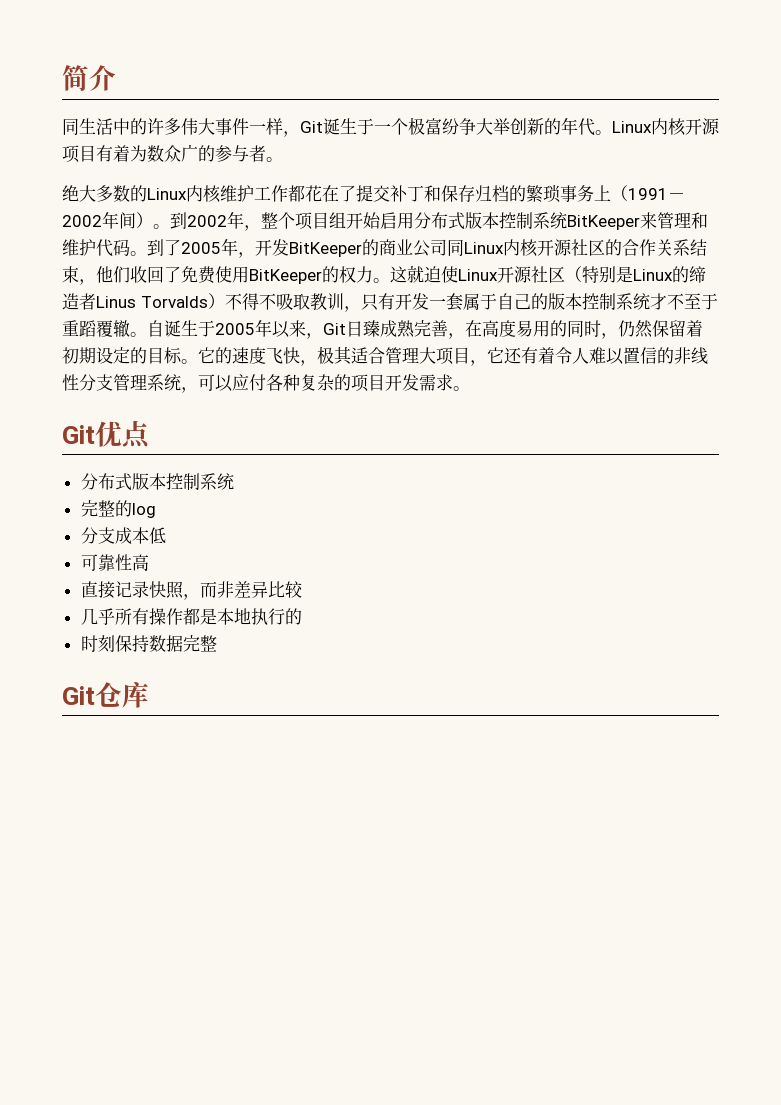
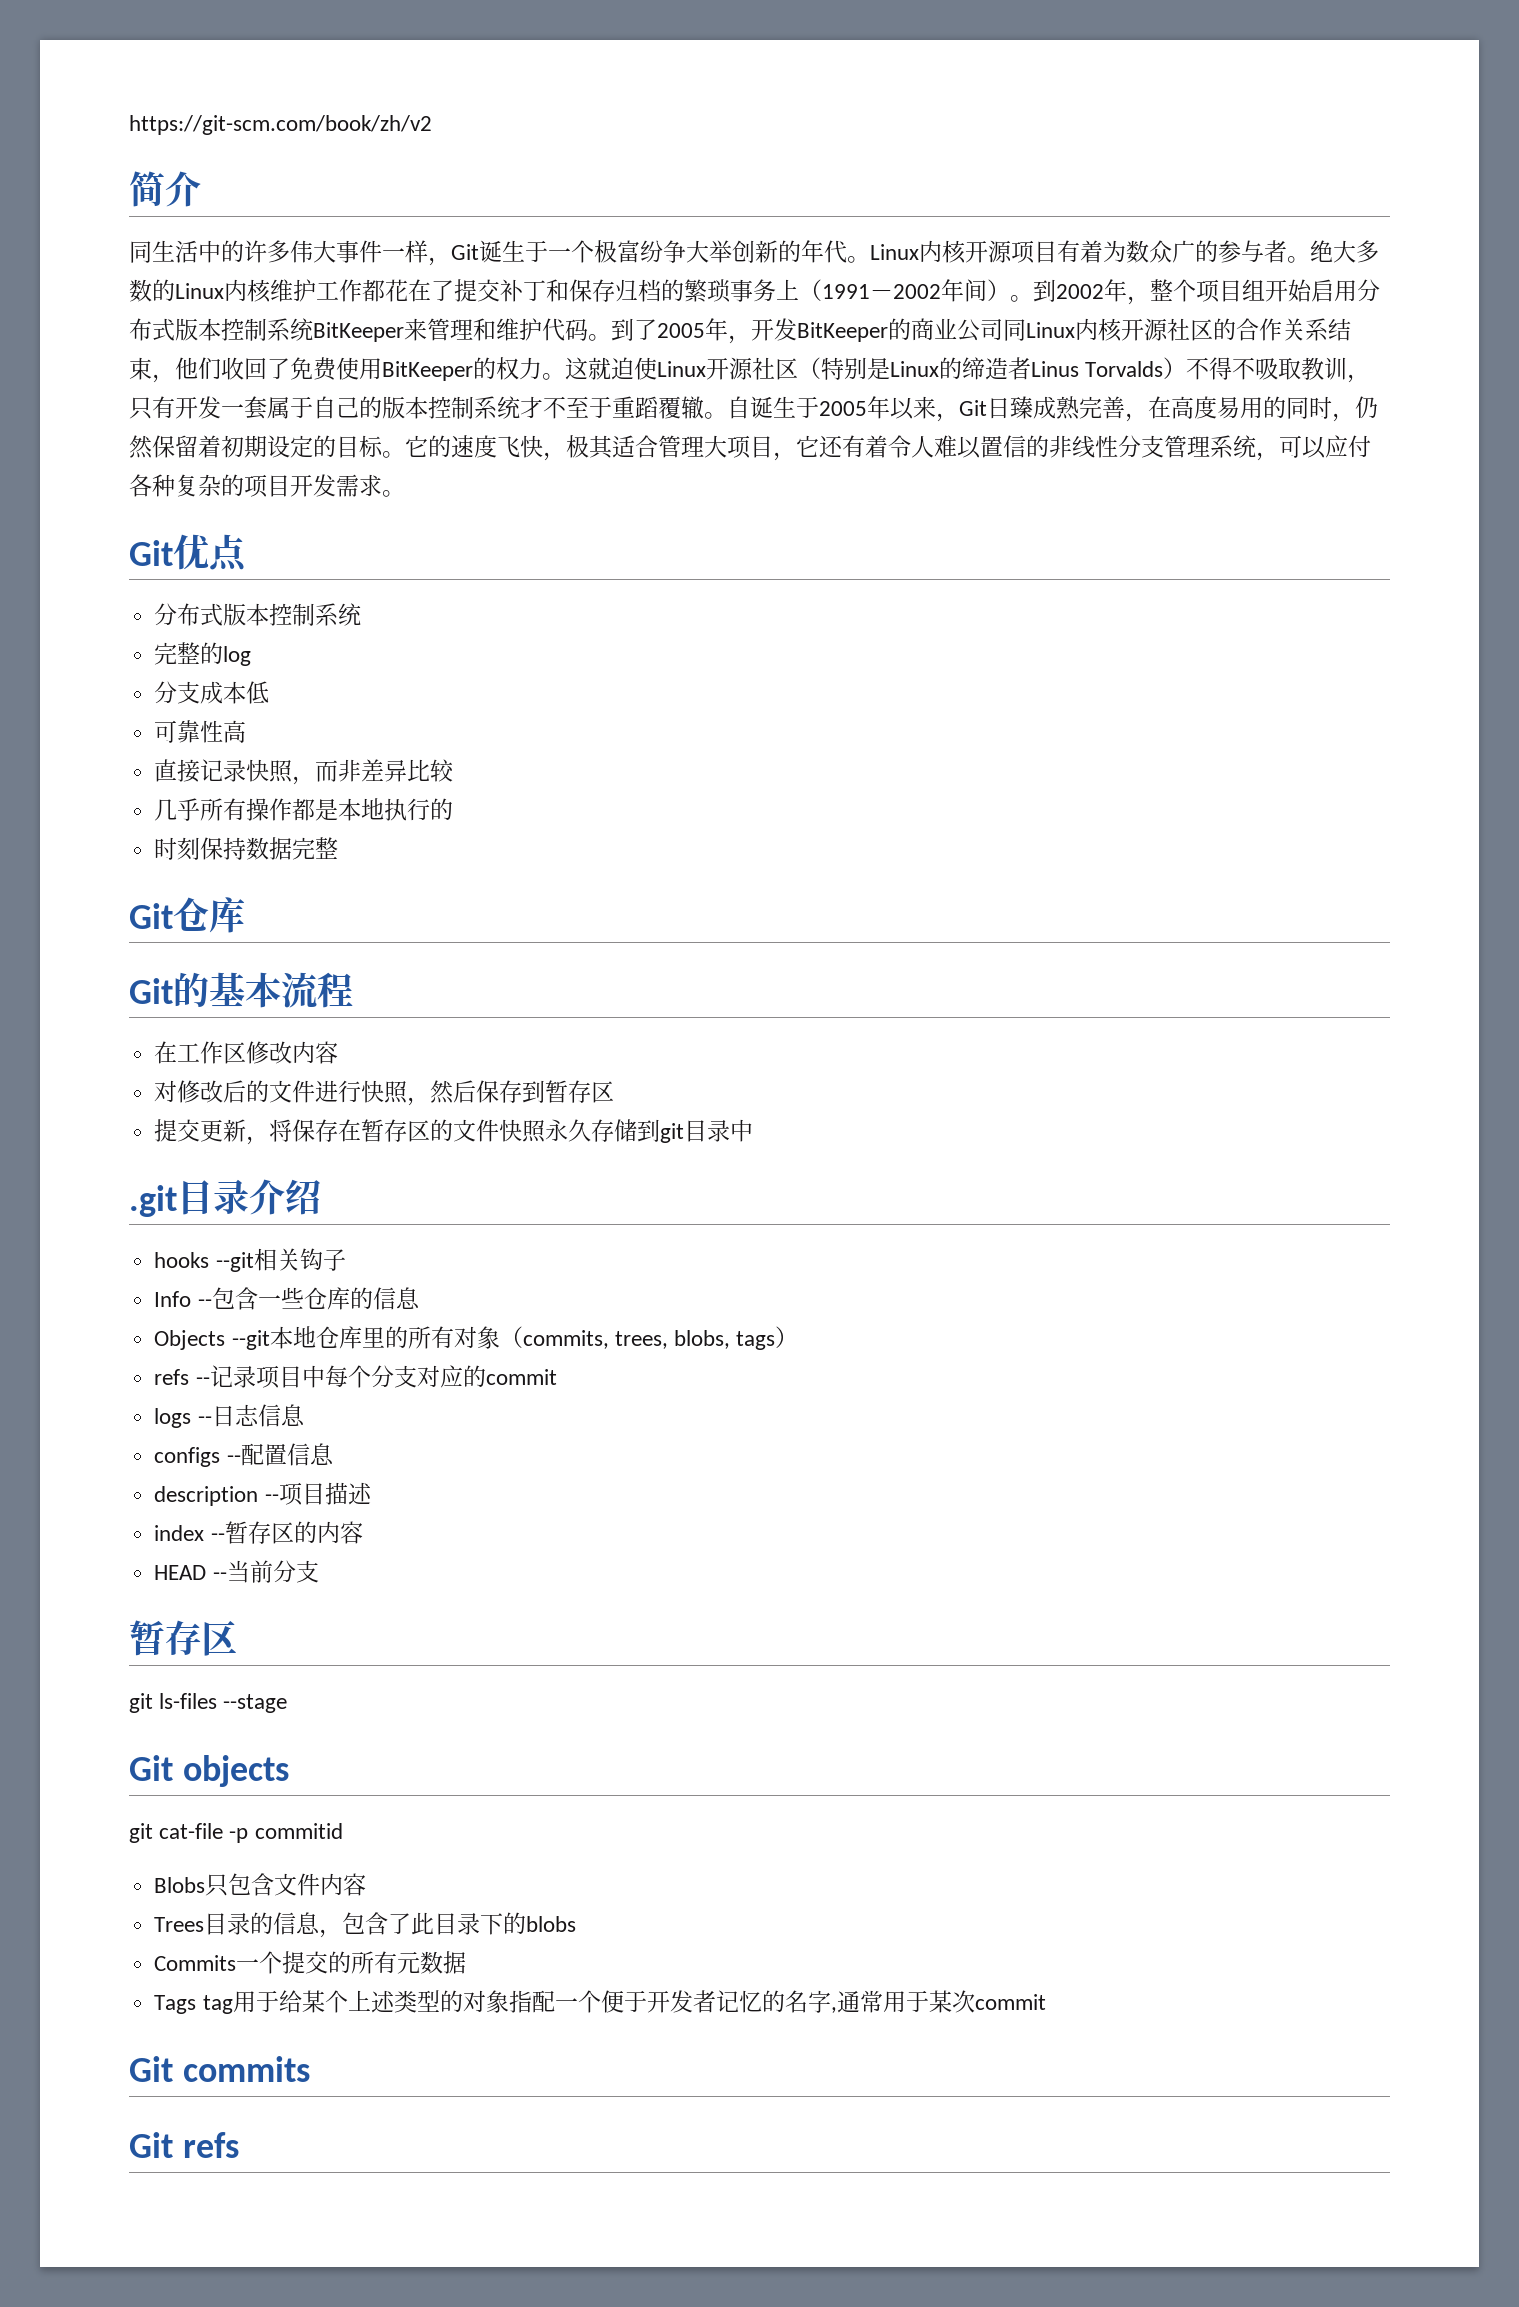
+ https://git-scm.com/book/zh/v2
- Linux内核开源项目有着为数众广的参与者。
- 绝大多数的Linux内核维护工作都花在了提交补丁和保存归档的繁琐事务上（1991－2002年间）。
+ Linux内核开源项目有着为数众广的参与者。绝大多数的Linux内核维护工作都花在了提交补丁和保存归档的繁琐事务上（1991－2002年间）。
+ Git的基本流程
+ 在工作区修改内容
+ 对修改后的文件进行快照，然后保存到暂存区
+ 提交更新，将保存在暂存区的文件快照永久存储到git目录中
+ .git目录介绍
+ hooks --git相关钩子
+ Info --包含一些仓库的信息
+ Objects --git本地仓库里的所有对象（commits, trees, blobs, tags）
+ refs --记录项目中每个分支对应的commit
+ logs --日志信息
+ configs --配置信息
+ description --项目描述
+ index --暂存区的内容
+ HEAD --当前分支
+ 暂存区
+ git ls-files --stage
+ Git objects
+ git cat-file -p commitid
+ Blobs只包含文件内容
+ Trees目录的信息，包含了此目录下的blobs
+ Commits一个提交的所有元数据
+ Tags tag用于给某个上述类型的对象指配一个便于开发者记忆的名字,通常用于某次commit
+ Git commits
+ Git refs

